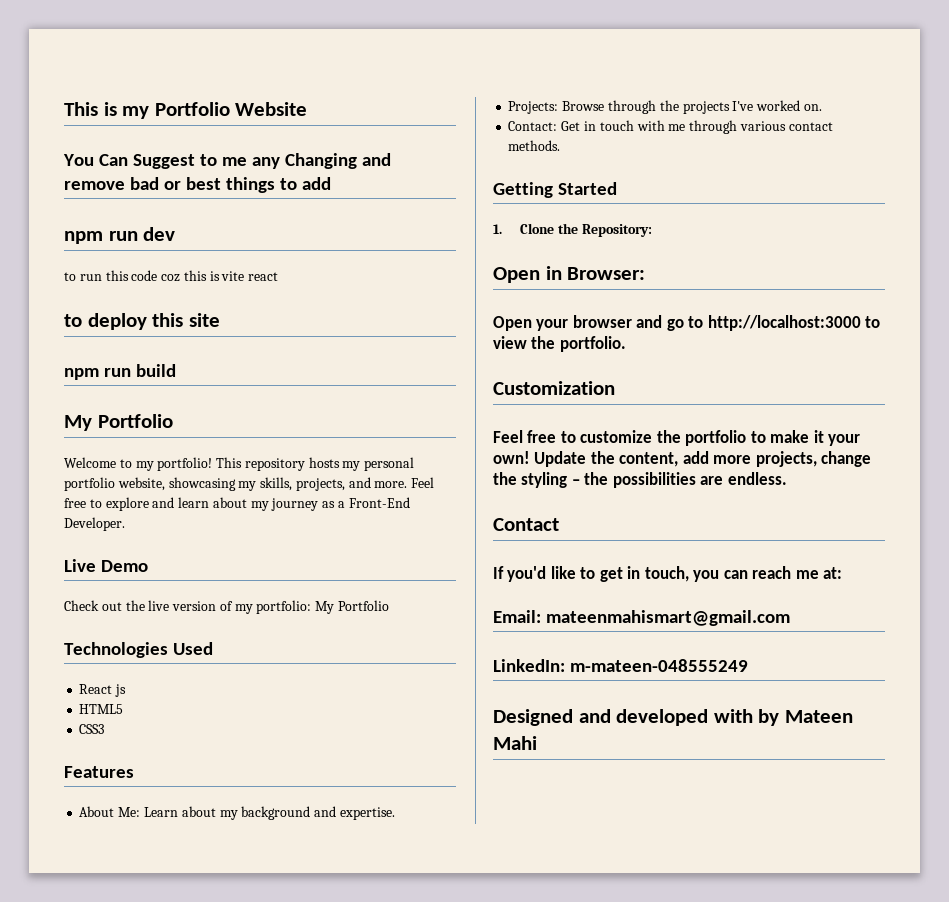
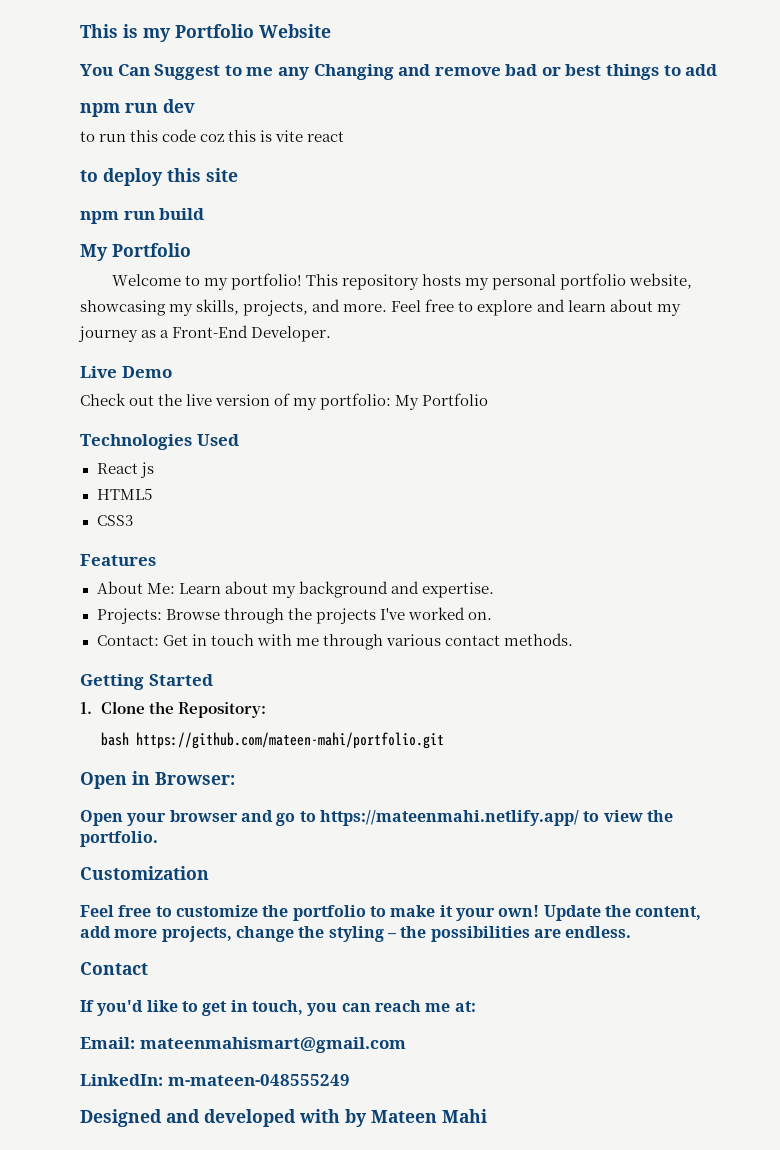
+ bash https://github.com/mateen-mahi/portfolio.git
- Open your browser and go to http://localhost:3000 to view the portfolio.
+ Open your browser and go to https://mateenmahi.netlify.app/ to view the portfolio.

